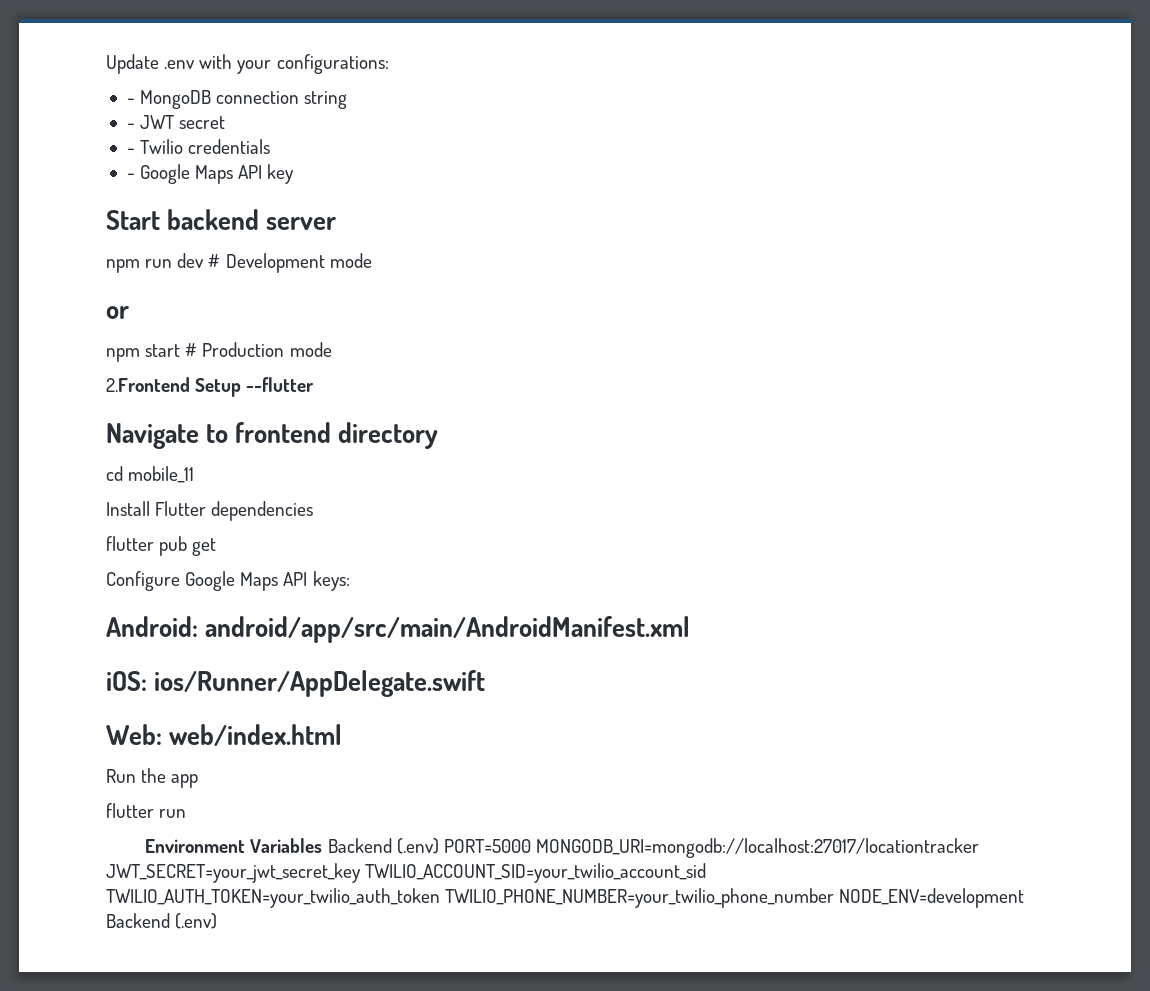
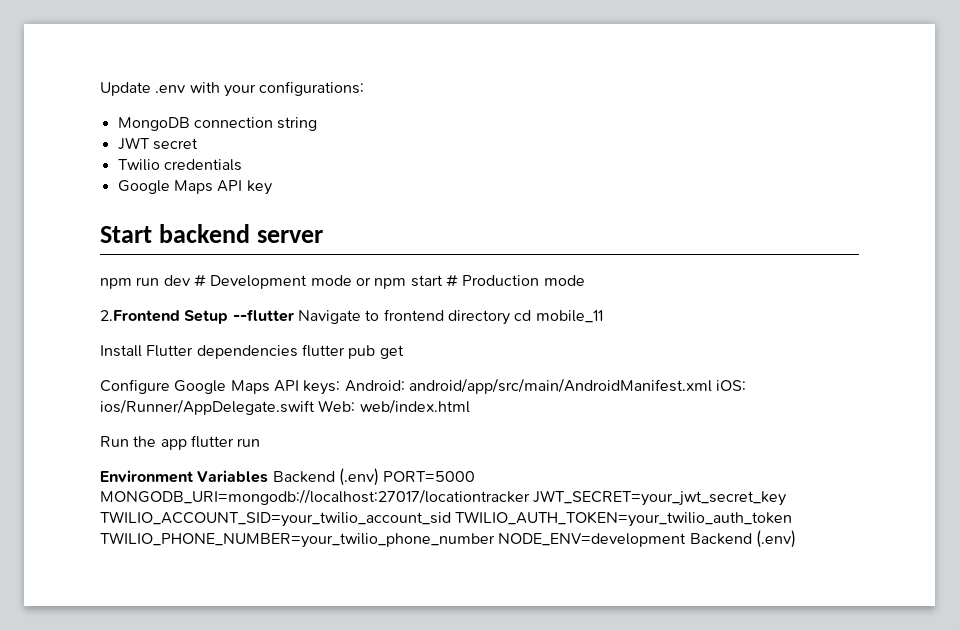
- - MongoDB connection string
+ MongoDB connection string
- - JWT secret
+ JWT secret
- - Twilio credentials
+ Twilio credentials
- - Google Maps API key
+ Google Maps API key
- npm run dev # Development mode
- or
- npm start # Production mode
+ npm run dev # Development mode or npm start # Production mode
- 2.Frontend Setup --flutter
- Navigate to frontend directory
- cd mobile_11
+ 2.Frontend Setup --flutter Navigate to frontend directory cd mobile_11
- Install Flutter dependencies
- flutter pub get
+ Install Flutter dependencies flutter pub get
- Configure Google Maps API keys:
- Android: android/app/src/main/AndroidManifest.xml
- iOS: ios/Runner/AppDelegate.swift
- Web: web/index.html
+ Configure Google Maps API keys: Android: android/app/src/main/AndroidManifest.xml iOS: ios/Runner/AppDelegate.swift Web: web/index.html
- Run the app
- flutter run
+ Run the app flutter run

